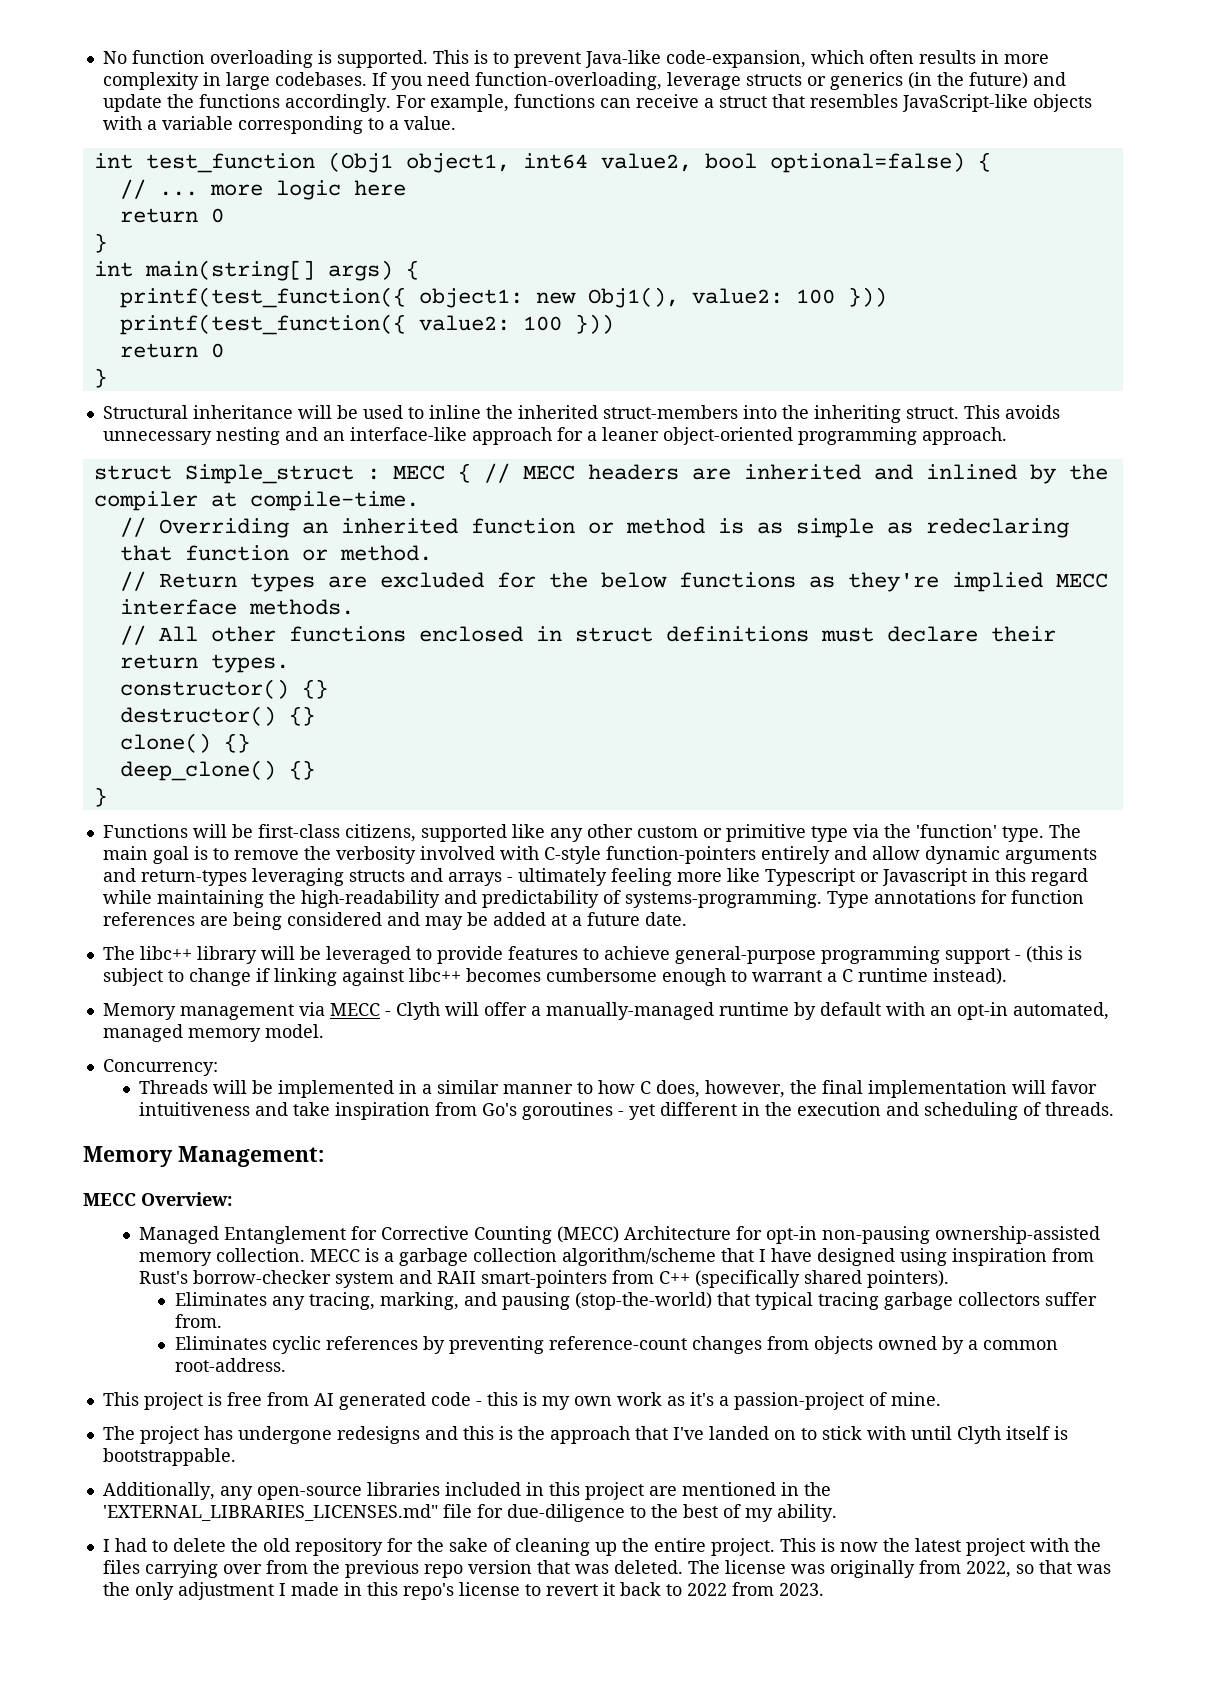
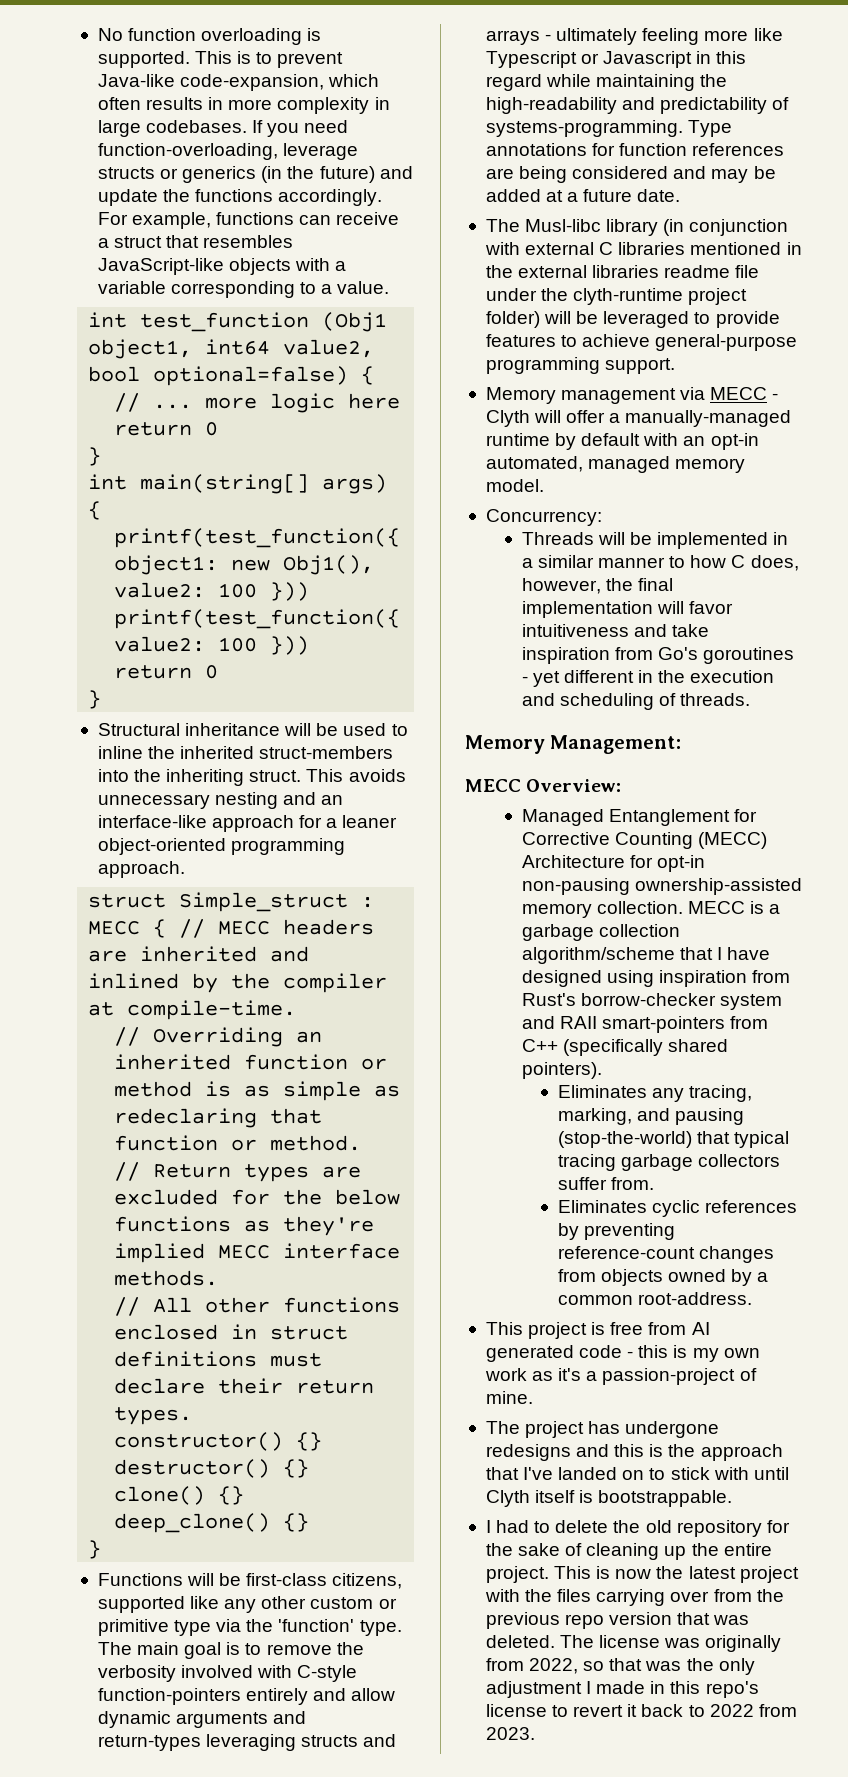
- The libc++ library will be leveraged to provide features to achieve general-purpose programming support - (this is subject to change if linking against libc++ becomes cumbersome enough to warrant a C runtime instead).
+ The Musl-libc library (in conjunction with external C libraries mentioned in the external libraries readme file under the clyth-runtime project folder) will be leveraged to provide features to achieve general-purpose programming support.
- Additionally, any open-source libraries included in this project are mentioned in the 'EXTERNAL_LIBRARIES_LICENSES.md" file for due-diligence to the best of my ability.

